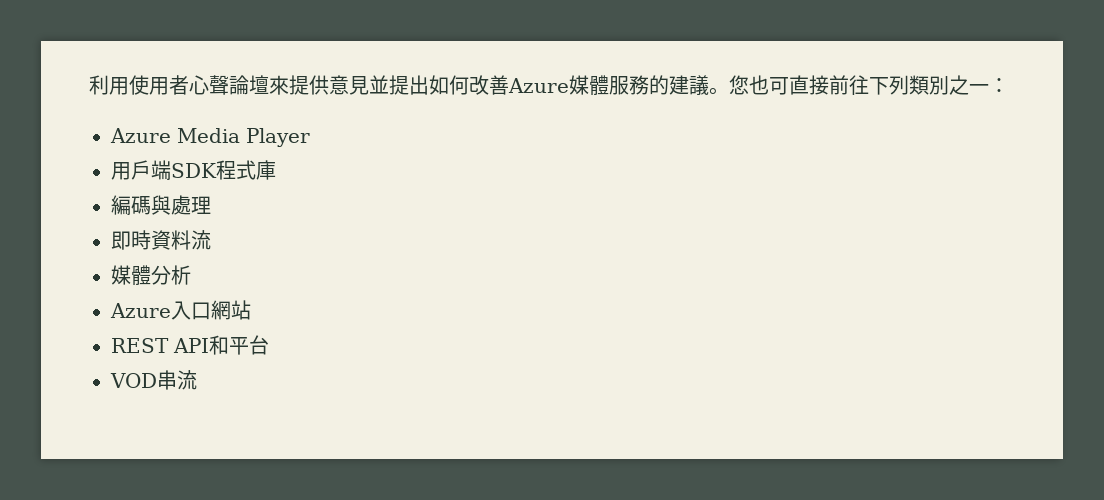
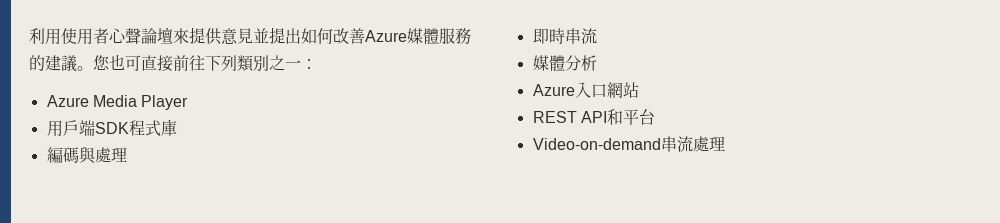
- 即時資料流
+ 即時串流
- VOD串流
+ Video-on-demand串流處理

